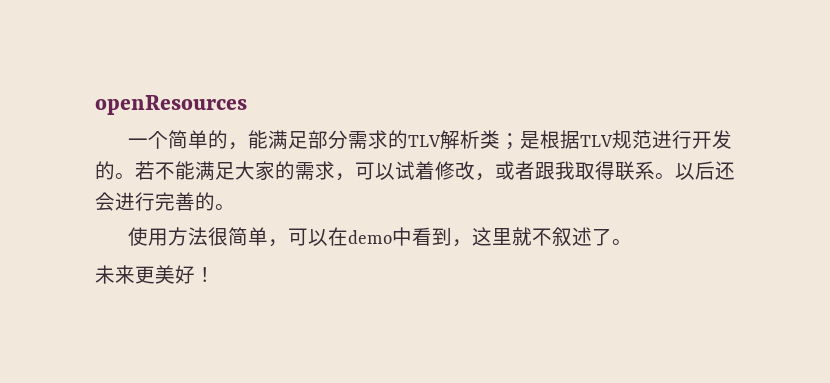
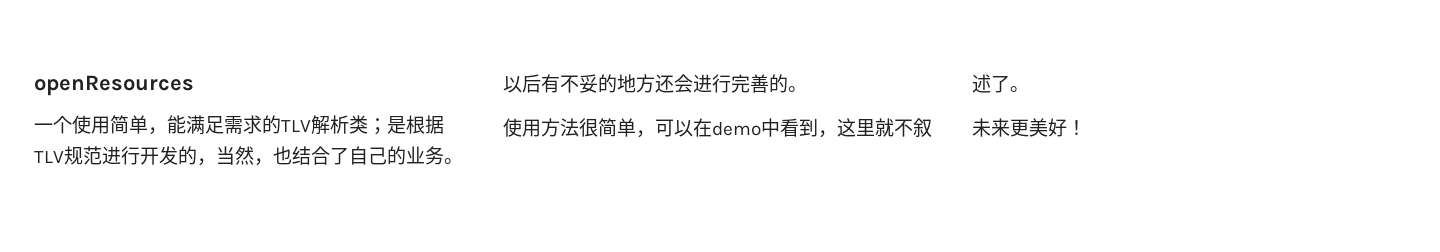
- 一个简单的，能满足部分需求的TLV解析类；是根据TLV规范进行开发的。若不能满足大家的需求，可以试着修改，或者跟我取得联系。以后还会进行完善的。
+ 一个使用简单，能满足需求的TLV解析类；是根据TLV规范进行开发的，当然，也结合了自己的业务。以后有不妥的地方还会进行完善的。

